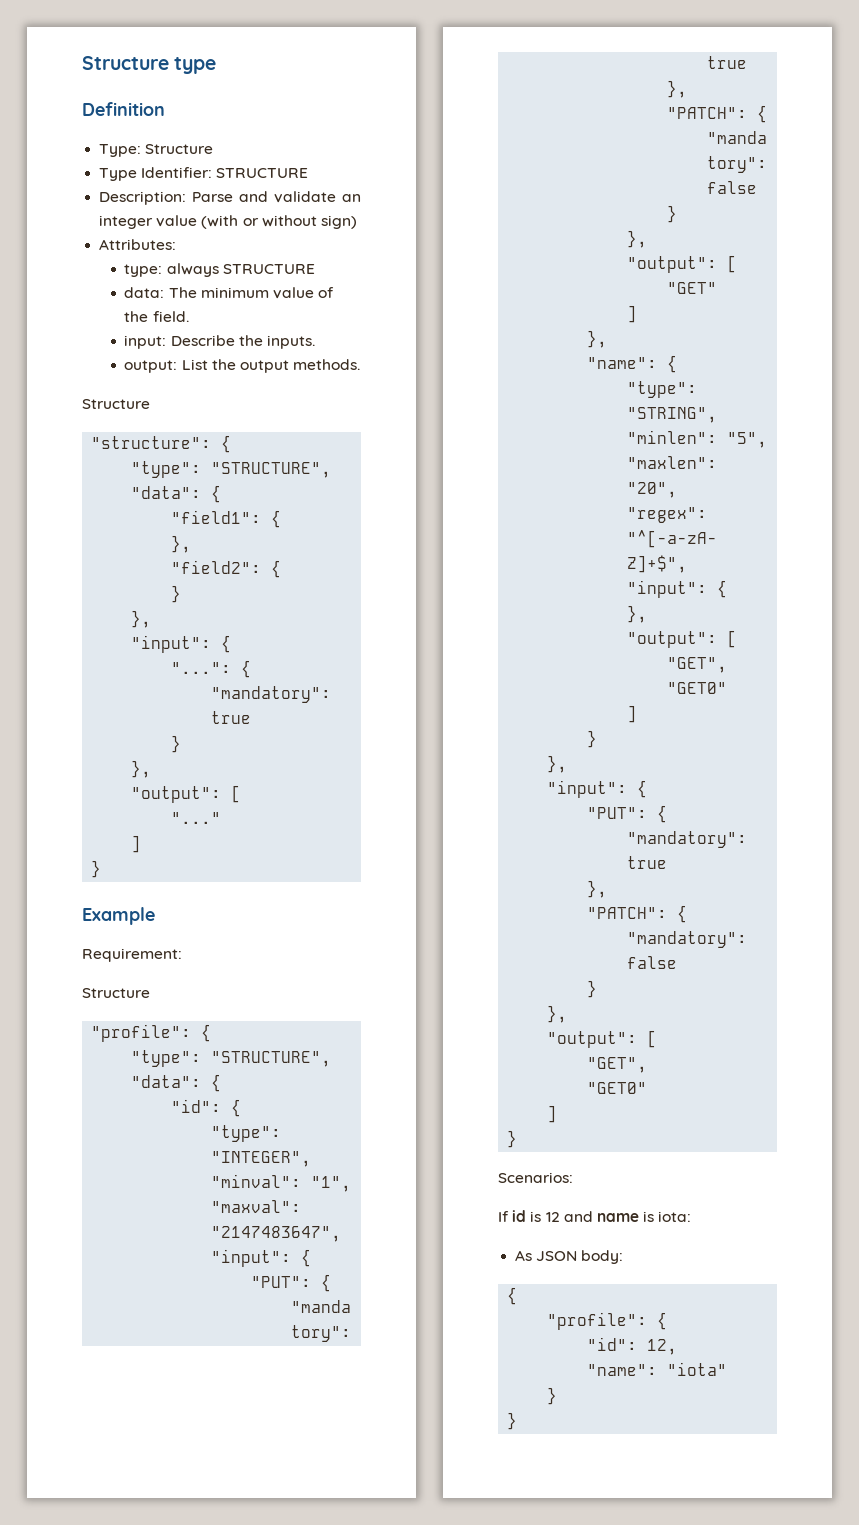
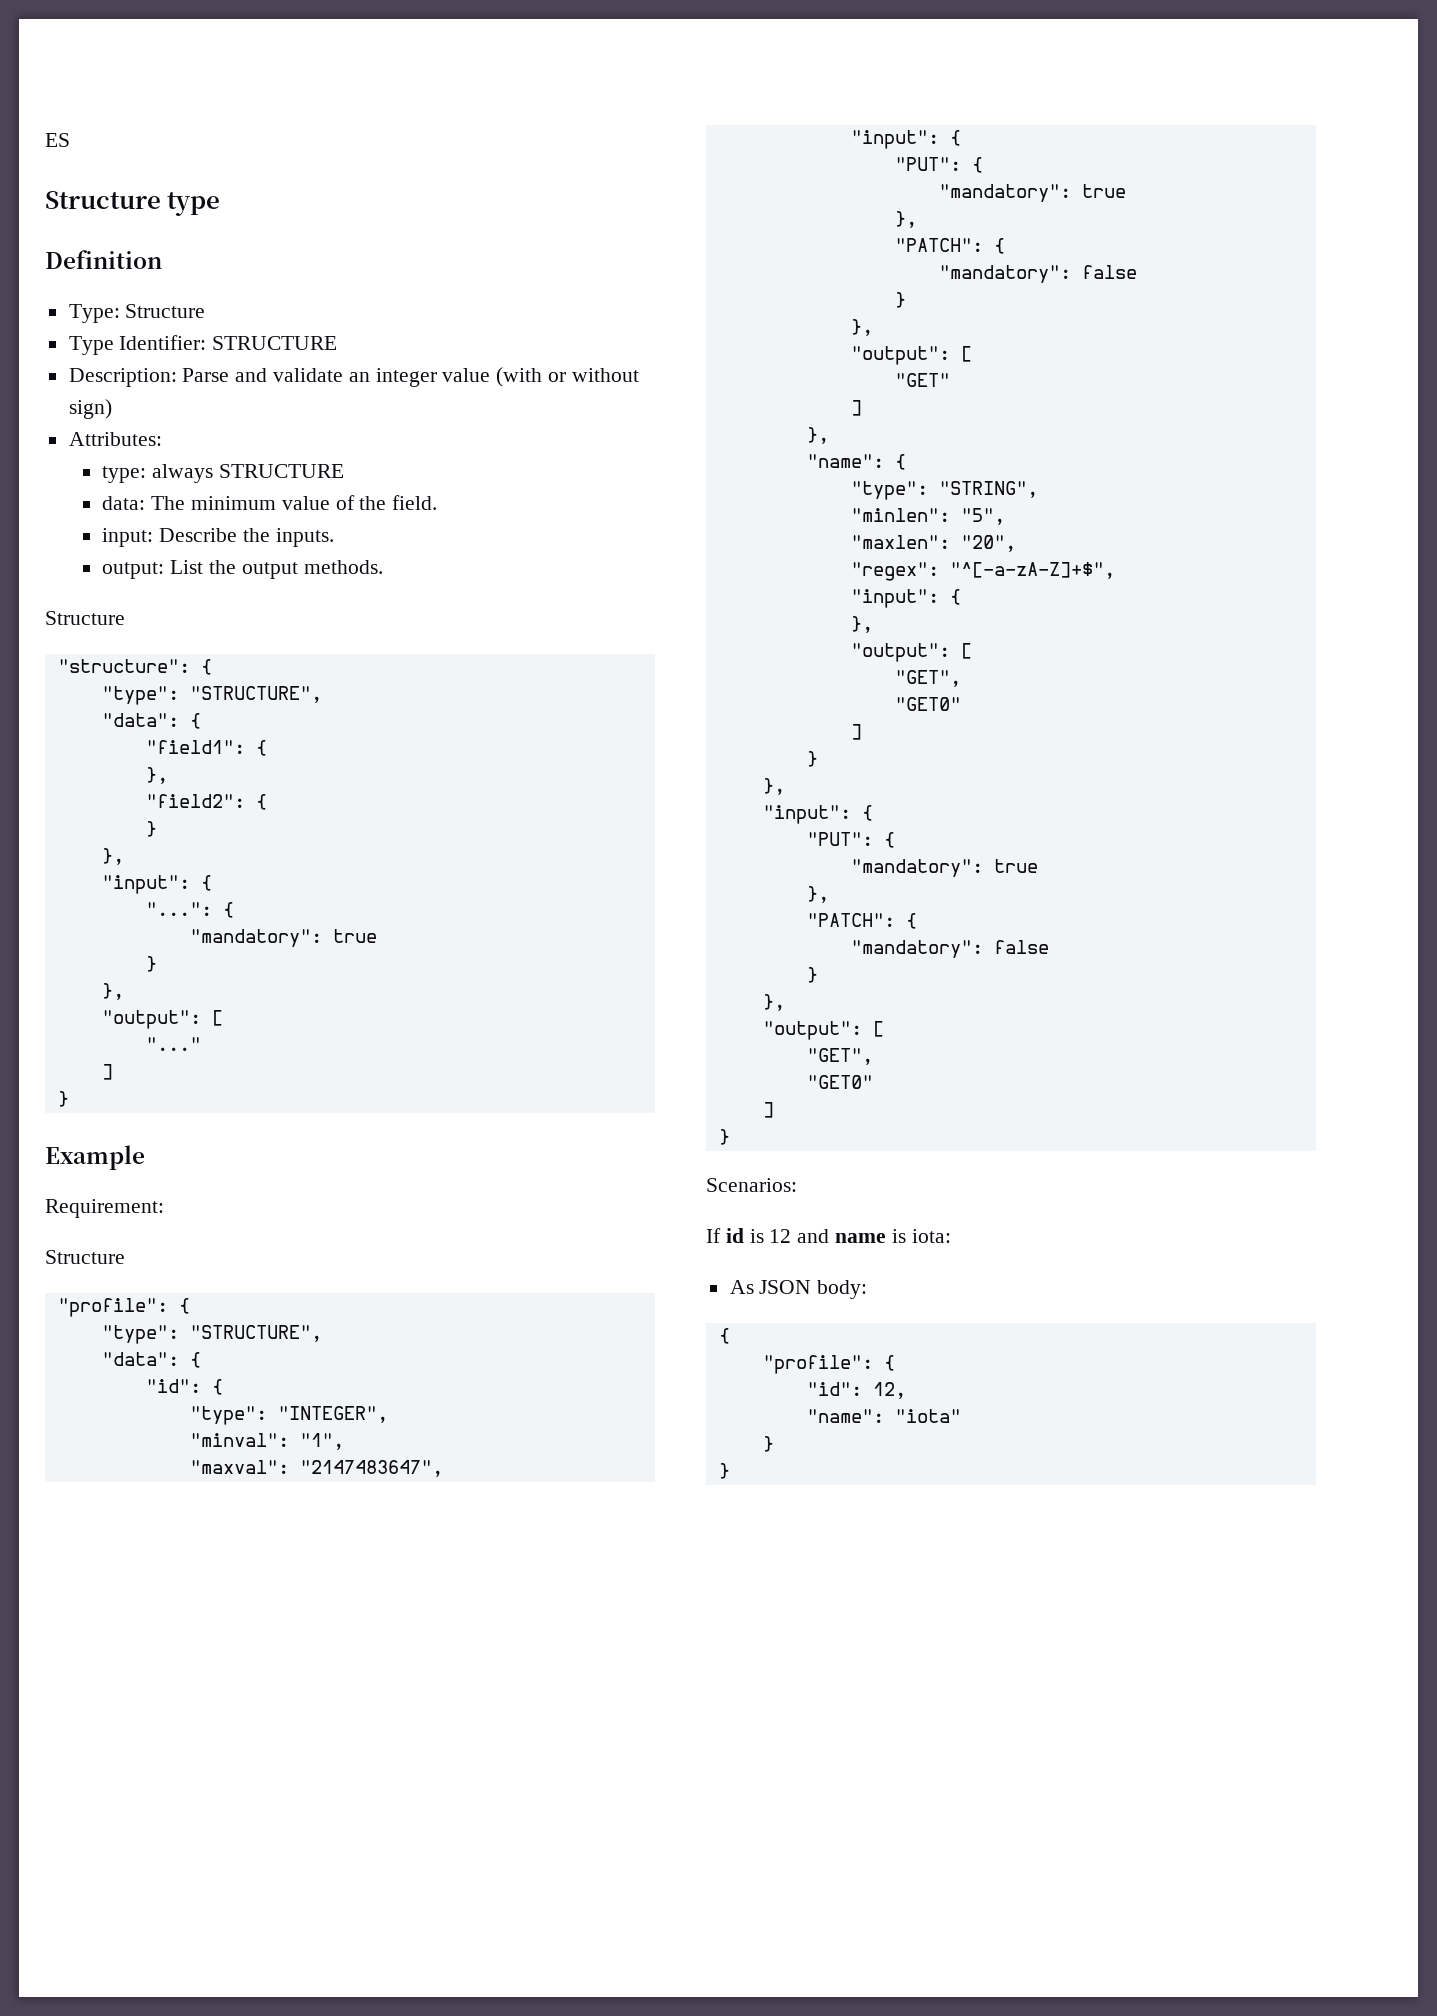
+ ES

